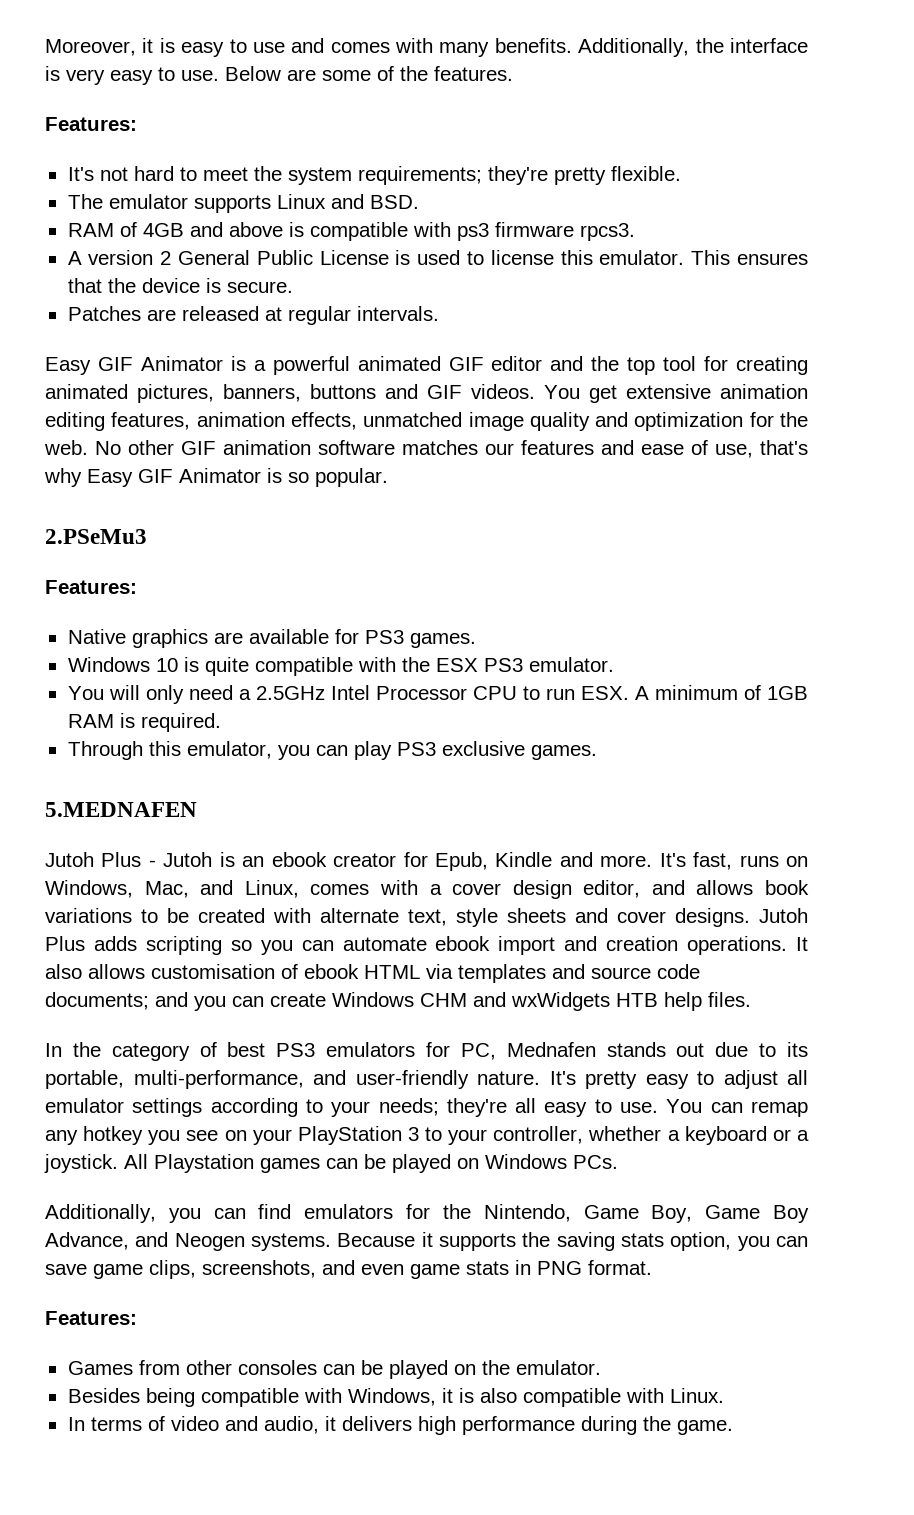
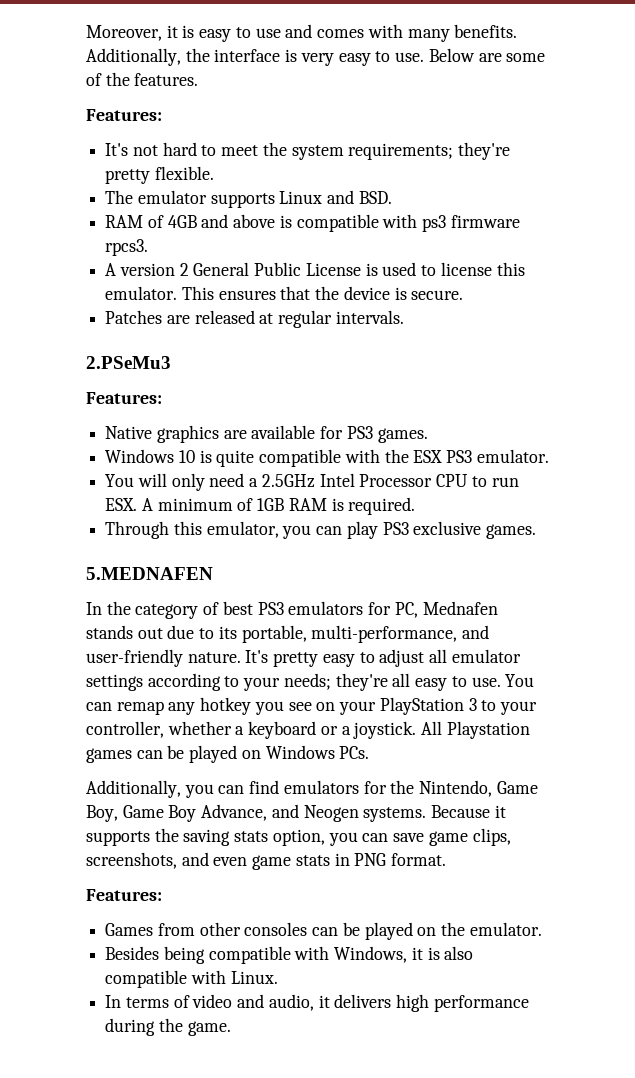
- Easy GIF Animator is a powerful animated GIF editor and the top tool for creating animated pictures, banners, buttons and GIF videos. You get extensive animation editing features, animation effects, unmatched image quality and optimization for the web. No other GIF animation software matches our features and ease of use, that's why Easy GIF Animator is so popular.
- Jutoh Plus - Jutoh is an ebook creator for Epub, Kindle and more. It's fast, runs on Windows, Mac, and Linux, comes with a cover design editor, and allows book variations to be created with alternate text, style sheets and cover designs. Jutoh Plus adds scripting so you can automate ebook import and creation operations. It also allows customisation of ebook HTML via templates and source code documents; and you can create Windows CHM and wxWidgets HTB help files.

